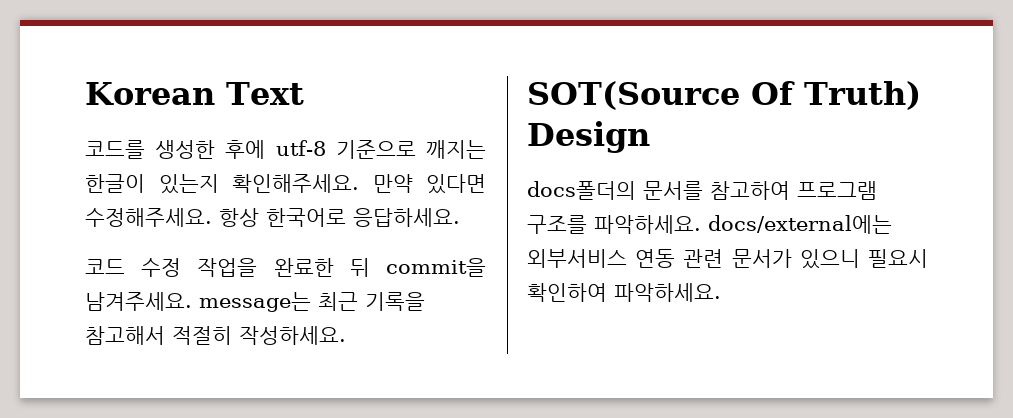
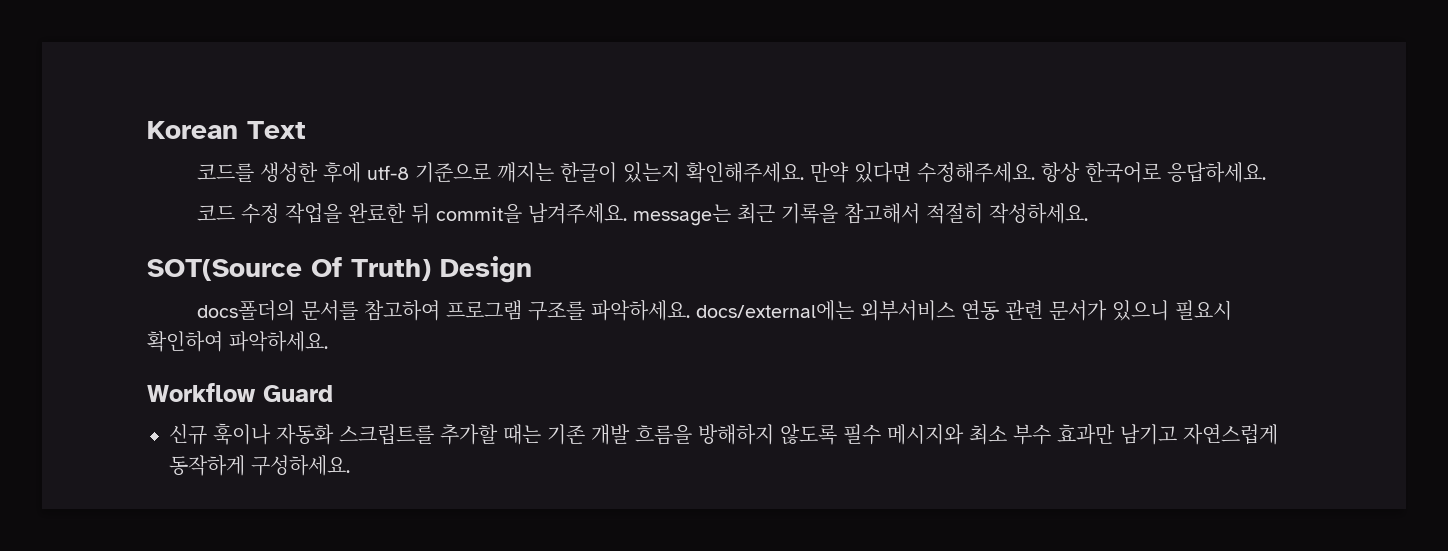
+ Workflow Guard
+ 신규 훅이나 자동화 스크립트를 추가할 때는 기존 개발 흐름을 방해하지 않도록 필수 메시지와 최소 부수 효과만 남기고 자연스럽게 동작하게 구성하세요.

